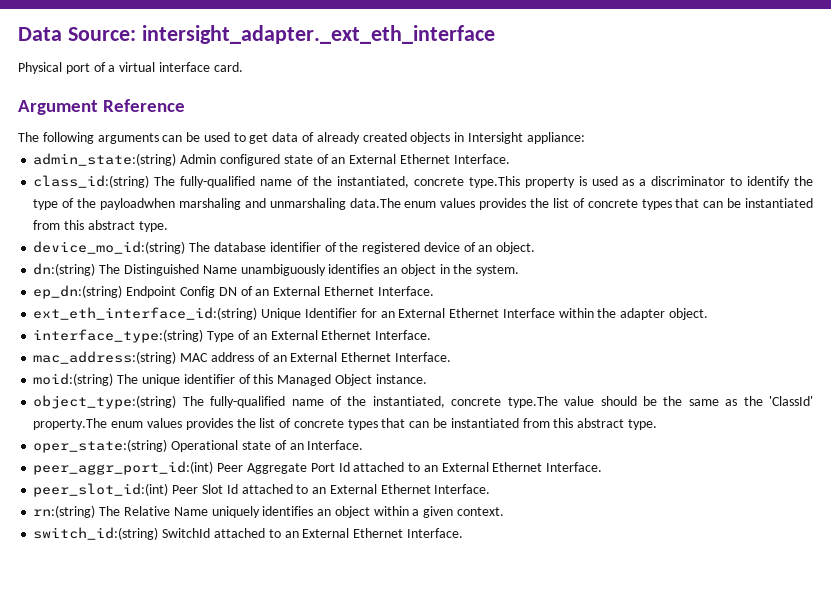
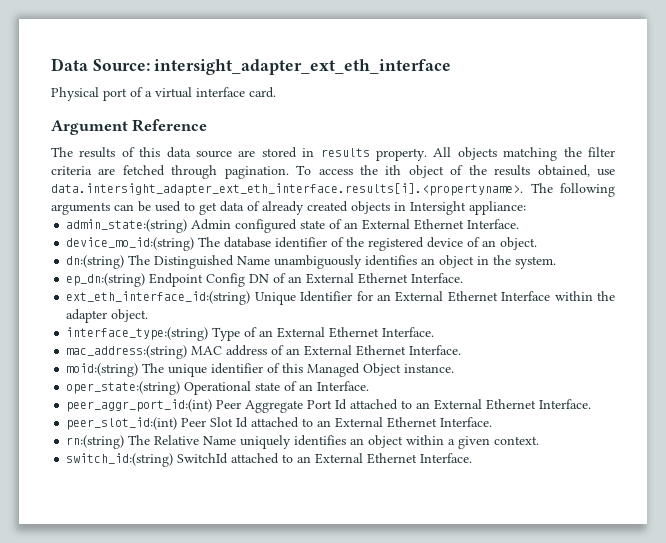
- Data Source: intersight_adapter._ext_eth_interface
+ Data Source: intersight_adapter_ext_eth_interface
- The following arguments can be used to get data of already created objects in Intersight appliance:
+ The results of this data source are stored in results property. All objects matching the filter criteria are fetched through pagination. To access the ith object of the results obtained, use data.intersight_adapter_ext_eth_interface.results[i].<propertyname>. The following arguments can be used to get data of already created objects in Intersight appliance:
- class_id:(string) The fully-qualified name of the instantiated, concrete type.This property is used as a discriminator to identify the type of the payloadwhen marshaling and unmarshaling data.The enum values provides the list of concrete types that can be instantiated from this abstract type.
- object_type:(string) The fully-qualified name of the instantiated, concrete type.The value should be the same as the 'ClassId' property.The enum values provides the list of concrete types that can be instantiated from this abstract type.

